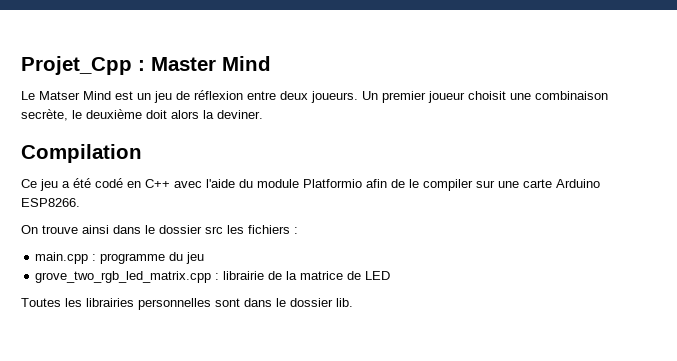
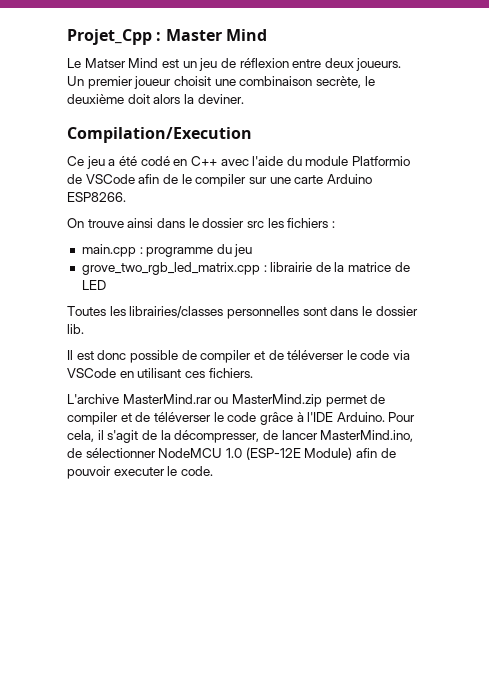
- Compilation
+ Compilation/Execution
- Ce jeu a été codé en C++ avec l'aide du module Platformio afin de le compiler sur une carte Arduino ESP8266.
+ Ce jeu a été codé en C++ avec l'aide du module Platformio de VSCode afin de le compiler sur une carte Arduino ESP8266.
- Toutes les librairies personnelles sont dans le dossier lib.
+ Toutes les librairies/classes personnelles sont dans le dossier lib.
+ Il est donc possible de compiler et de téléverser le code via VSCode en utilisant ces fichiers.
+ L'archive MasterMind.rar ou MasterMind.zip permet de compiler et de téléverser le code grâce à l'IDE Arduino. Pour cela, il s'agit de la décompresser, de lancer MasterMind.ino, de sélectionner NodeMCU 1.0 (ESP-12E Module) afin de pouvoir executer le code.

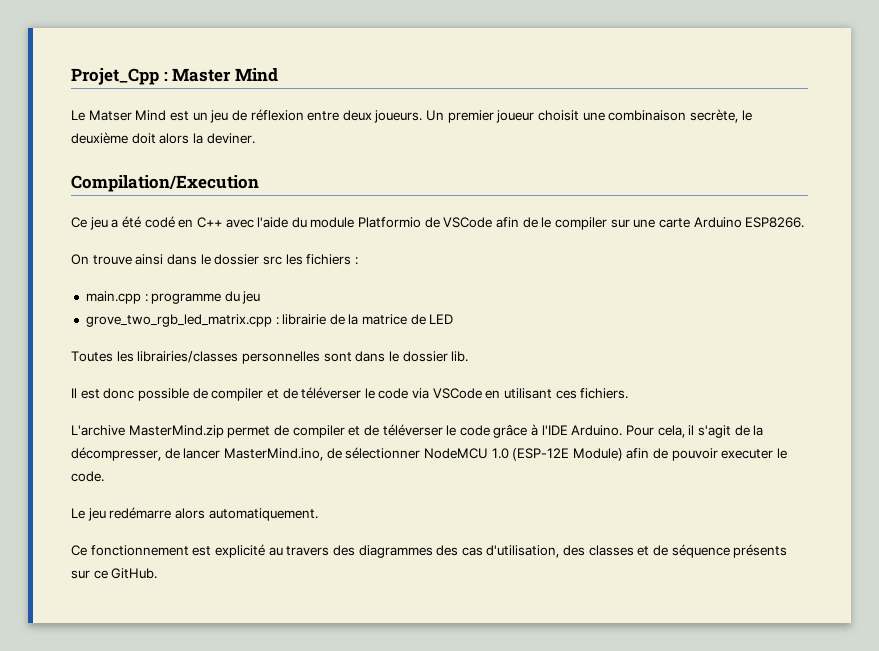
- L'archive MasterMind.rar ou MasterMind.zip permet de compiler et de téléverser le code grâce à l'IDE Arduino.
+ L'archive MasterMind.zip permet de compiler et de téléverser le code grâce à l'IDE Arduino.
+ Le jeu redémarre alors automatiquement.
+ Ce fonctionnement est explicité au travers des diagrammes des cas d'utilisation, des classes et de séquence présents sur ce GitHub.

